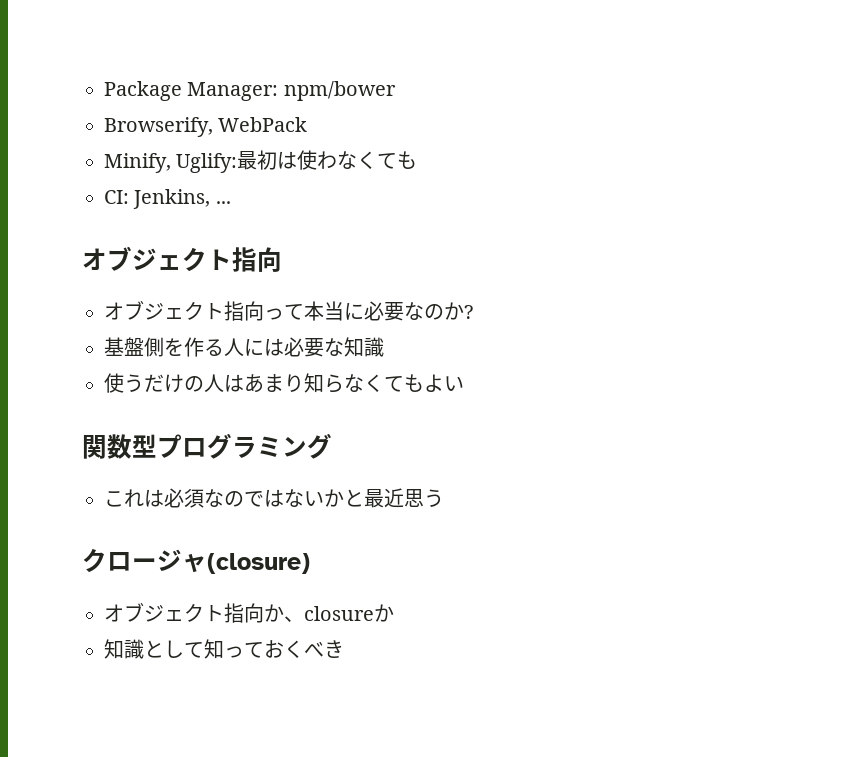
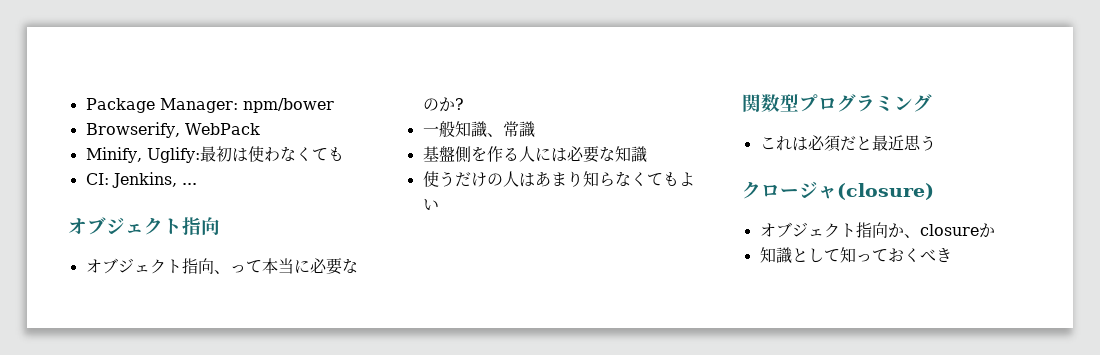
- オブジェクト指向って本当に必要なのか?
+ オブジェクト指向、って本当に必要なのか?
+ 一般知識、常識
- これは必須なのではないかと最近思う
+ これは必須だと最近思う

